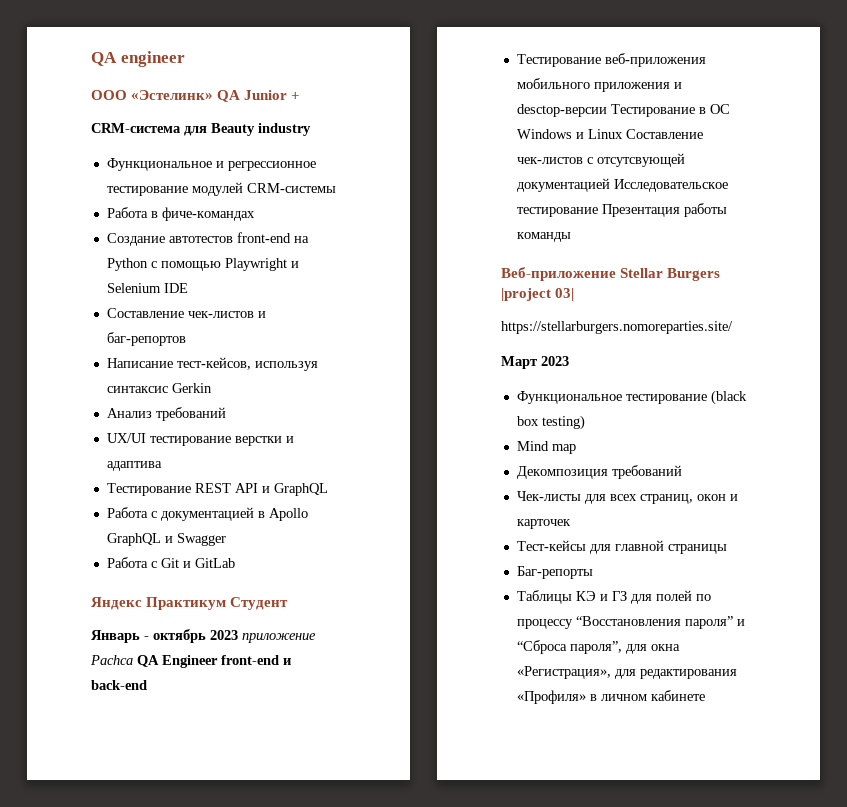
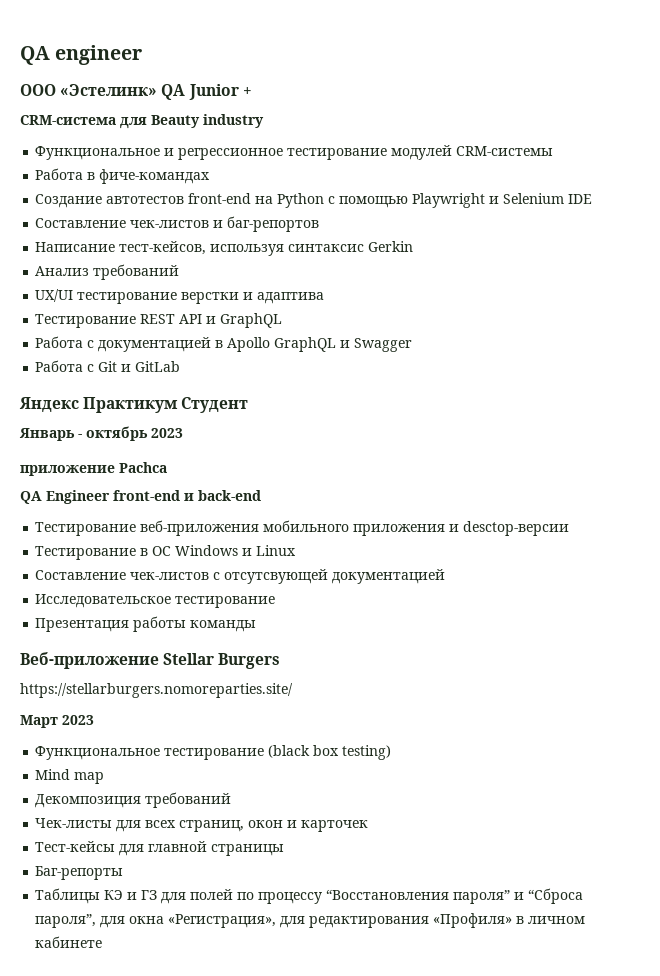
- Январь - октябрь 2023 приложение Pachca QA Engineer front-end и back-end
+ Январь - октябрь 2023
+ приложение Pachca
+ QA Engineer front-end и back-end
- Тестирование веб-приложения мобильного приложения и desctop-версии Тестирование в ОС Windows и Linux Составление чек-листов с отсутсвующей документацией Исследовательское тестирование Презентация работы команды
+ Тестирование веб-приложения мобильного приложения и desctop-версии
+ Тестирование в ОС Windows и Linux
+ Составление чек-листов с отсутсвующей документацией
+ Исследовательское тестирование
+ Презентация работы команды
- Веб-приложение Stellar Burgers |project 03|
+ Веб-приложение Stellar Burgers

